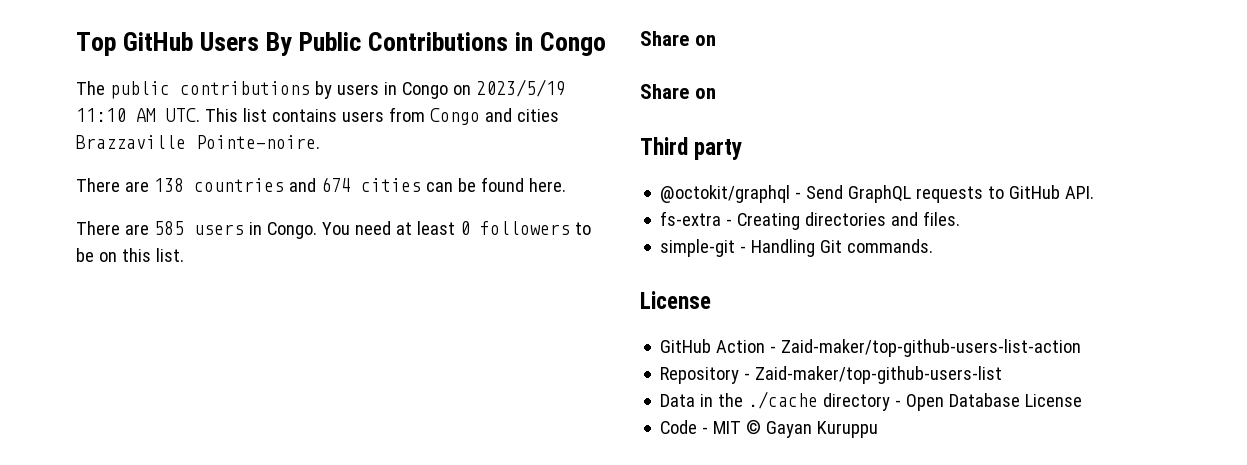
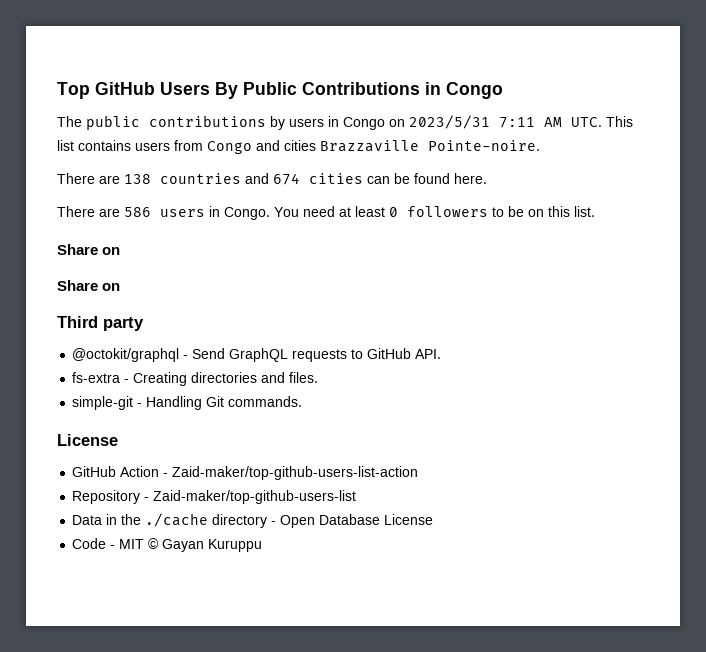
- The public contributions by users in Congo on 2023/5/19 11:10 AM UTC. This list contains users from Congo and cities Brazzaville Pointe-noire.
+ The public contributions by users in Congo on 2023/5/31 7:11 AM UTC. This list contains users from Congo and cities Brazzaville Pointe-noire.
- There are 585 users in Congo.
+ There are 586 users in Congo.

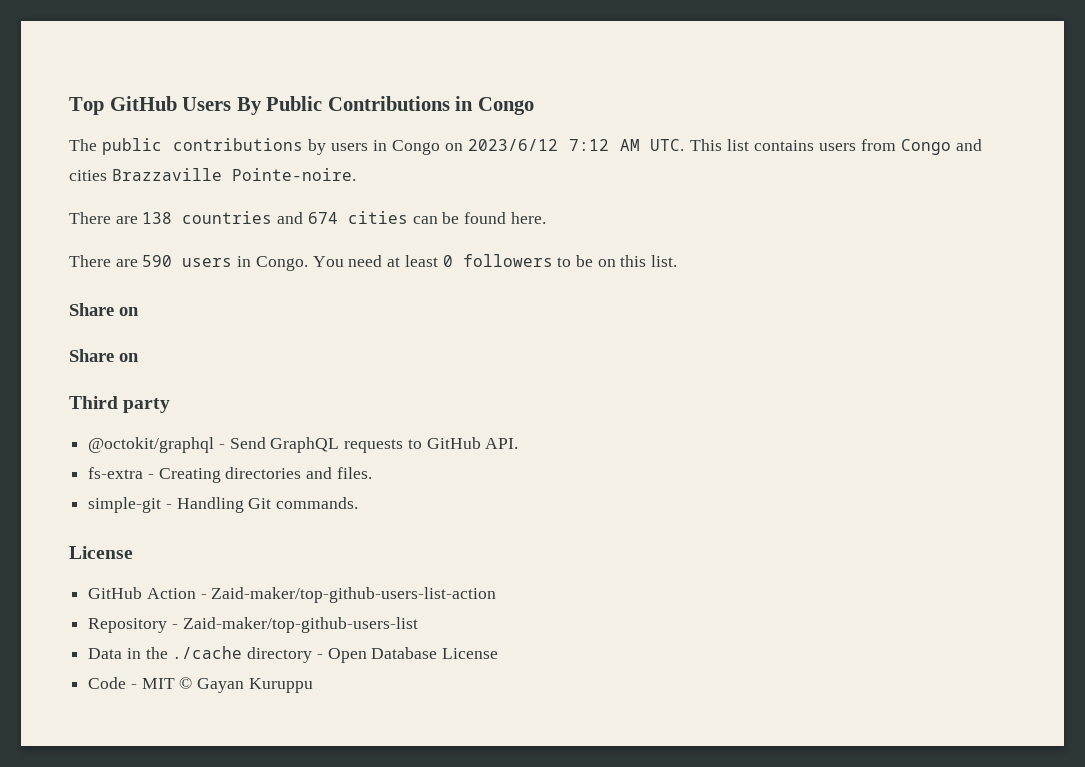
- The public contributions by users in Congo on 2023/5/31 7:11 AM UTC. This list contains users from Congo and cities Brazzaville Pointe-noire.
+ The public contributions by users in Congo on 2023/6/12 7:12 AM UTC. This list contains users from Congo and cities Brazzaville Pointe-noire.
- There are 586 users in Congo.
+ There are 590 users in Congo.

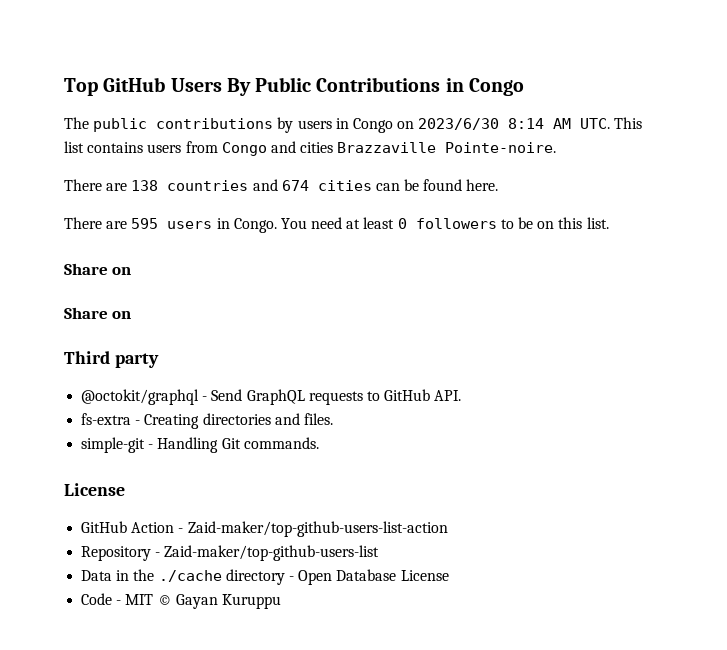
- The public contributions by users in Congo on 2023/6/12 7:12 AM UTC. This list contains users from Congo and cities Brazzaville Pointe-noire.
+ The public contributions by users in Congo on 2023/6/30 8:14 AM UTC. This list contains users from Congo and cities Brazzaville Pointe-noire.
- There are 590 users in Congo.
+ There are 595 users in Congo.

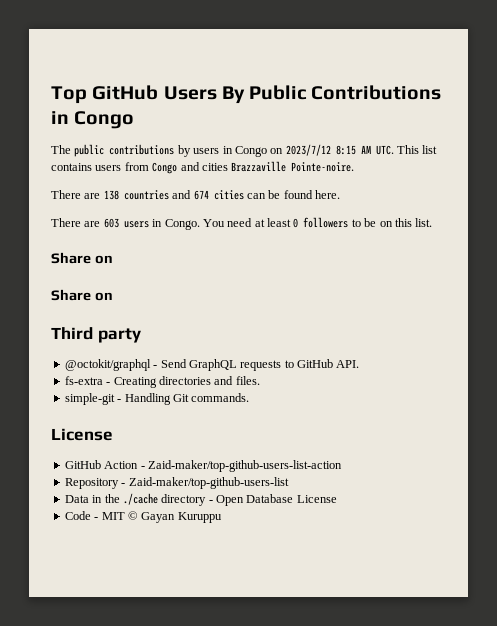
- The public contributions by users in Congo on 2023/6/30 8:14 AM UTC. This list contains users from Congo and cities Brazzaville Pointe-noire.
+ The public contributions by users in Congo on 2023/7/12 8:15 AM UTC. This list contains users from Congo and cities Brazzaville Pointe-noire.
- There are 595 users in Congo.
+ There are 603 users in Congo.

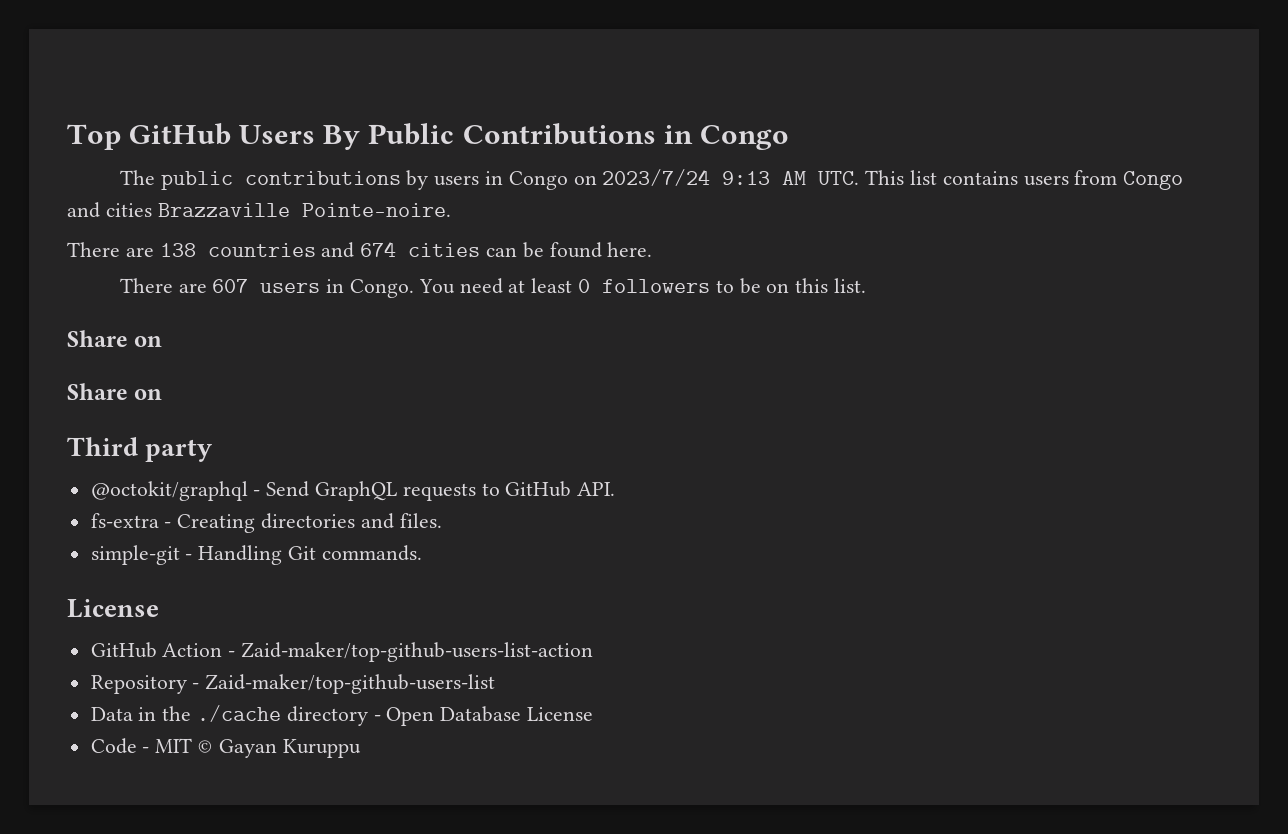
- The public contributions by users in Congo on 2023/7/12 8:15 AM UTC. This list contains users from Congo and cities Brazzaville Pointe-noire.
+ The public contributions by users in Congo on 2023/7/24 9:13 AM UTC. This list contains users from Congo and cities Brazzaville Pointe-noire.
- There are 603 users in Congo.
+ There are 607 users in Congo.

